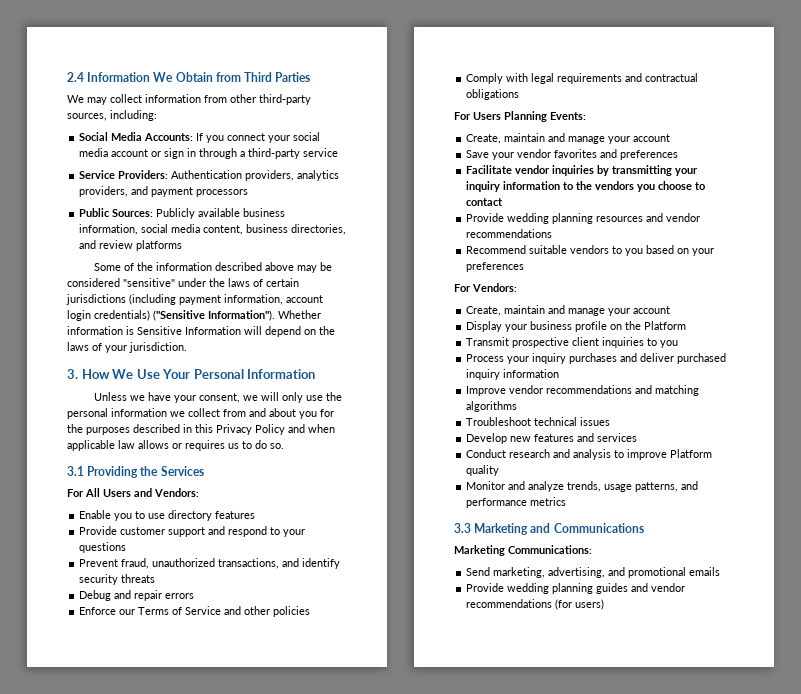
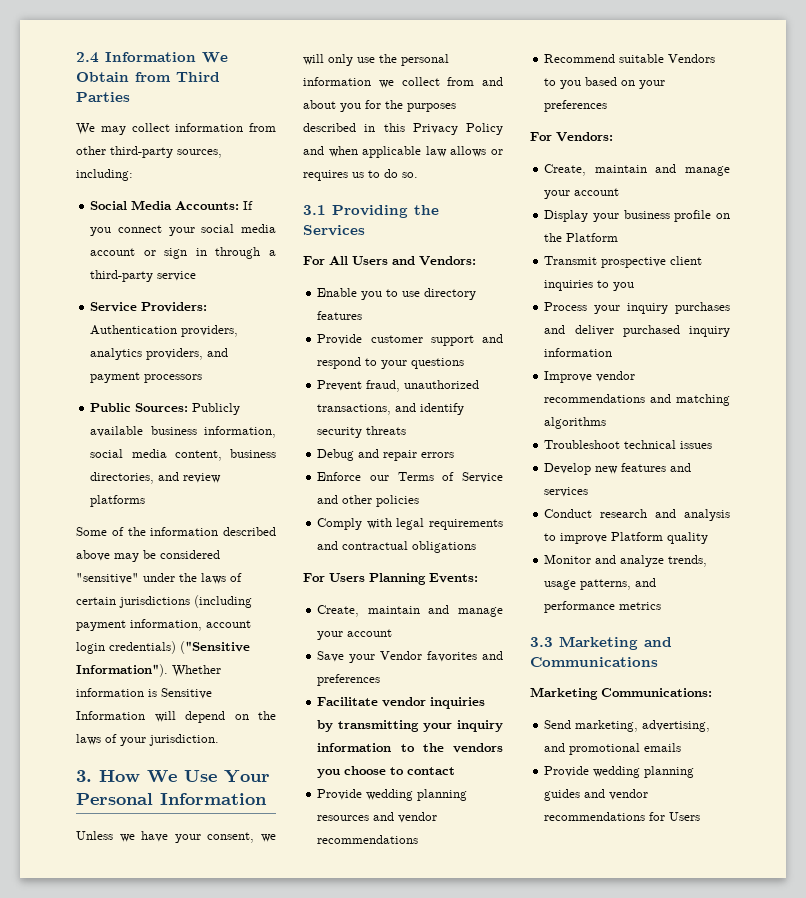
- Save your vendor favorites and preferences
+ Save your Vendor favorites and preferences
- Recommend suitable vendors to you based on your preferences
+ Recommend suitable Vendors to you based on your preferences
- Provide wedding planning guides and vendor recommendations (for users)
+ Provide wedding planning guides and vendor recommendations for Users

